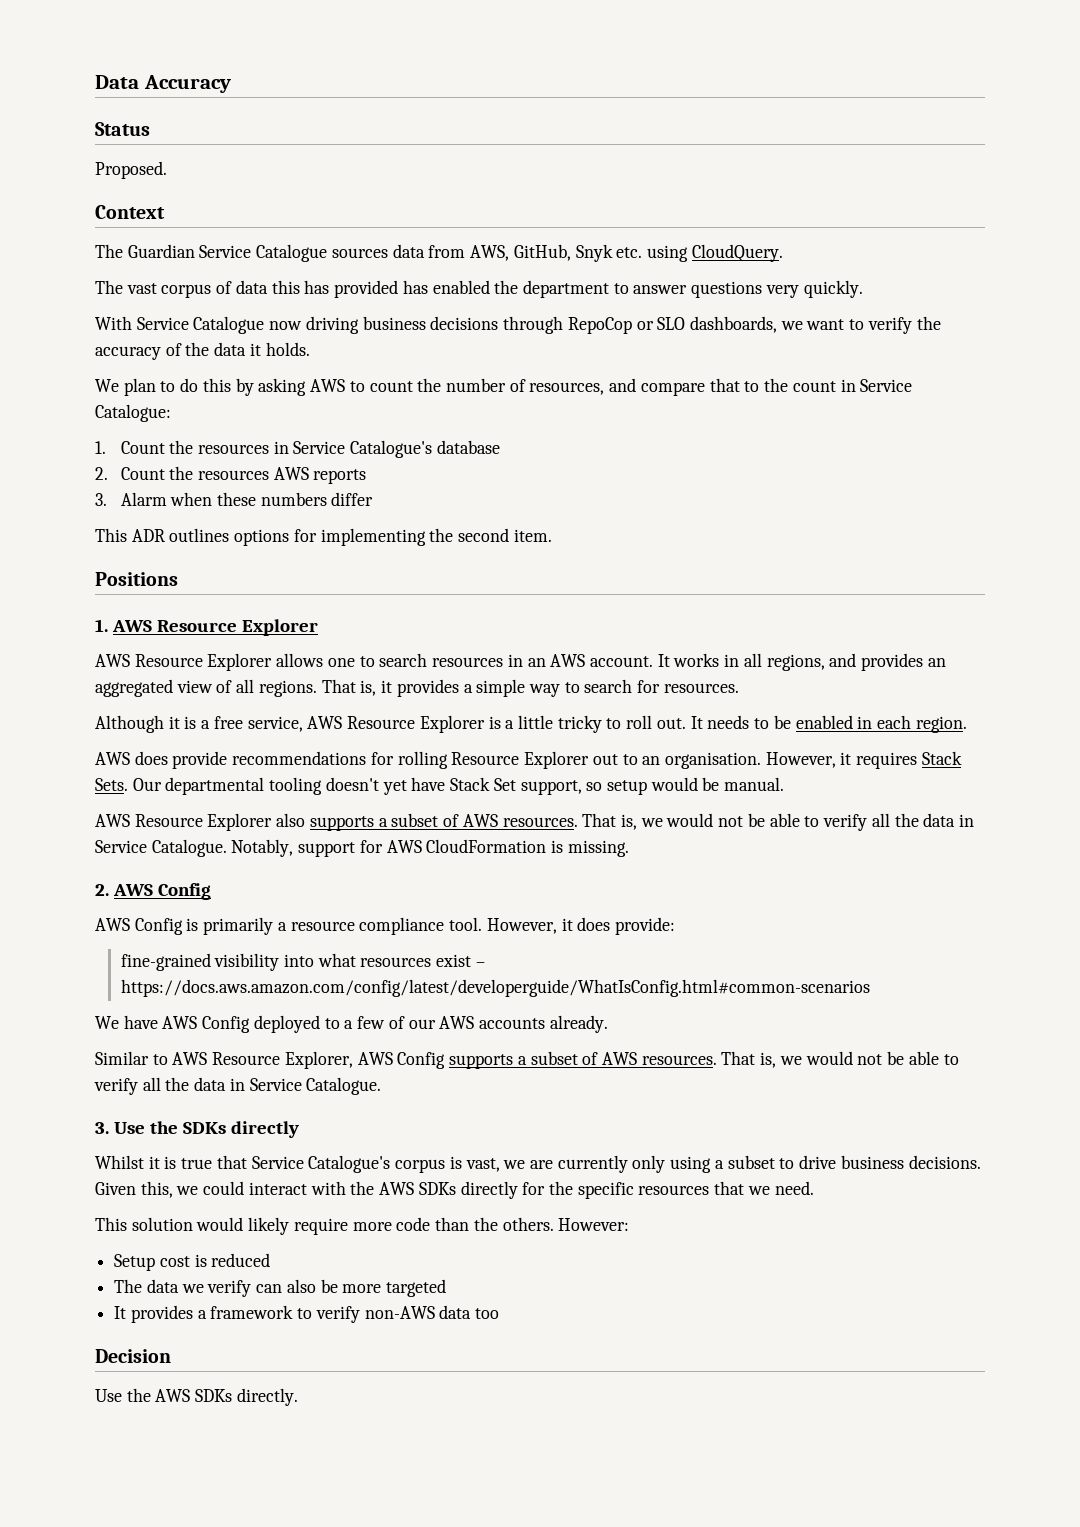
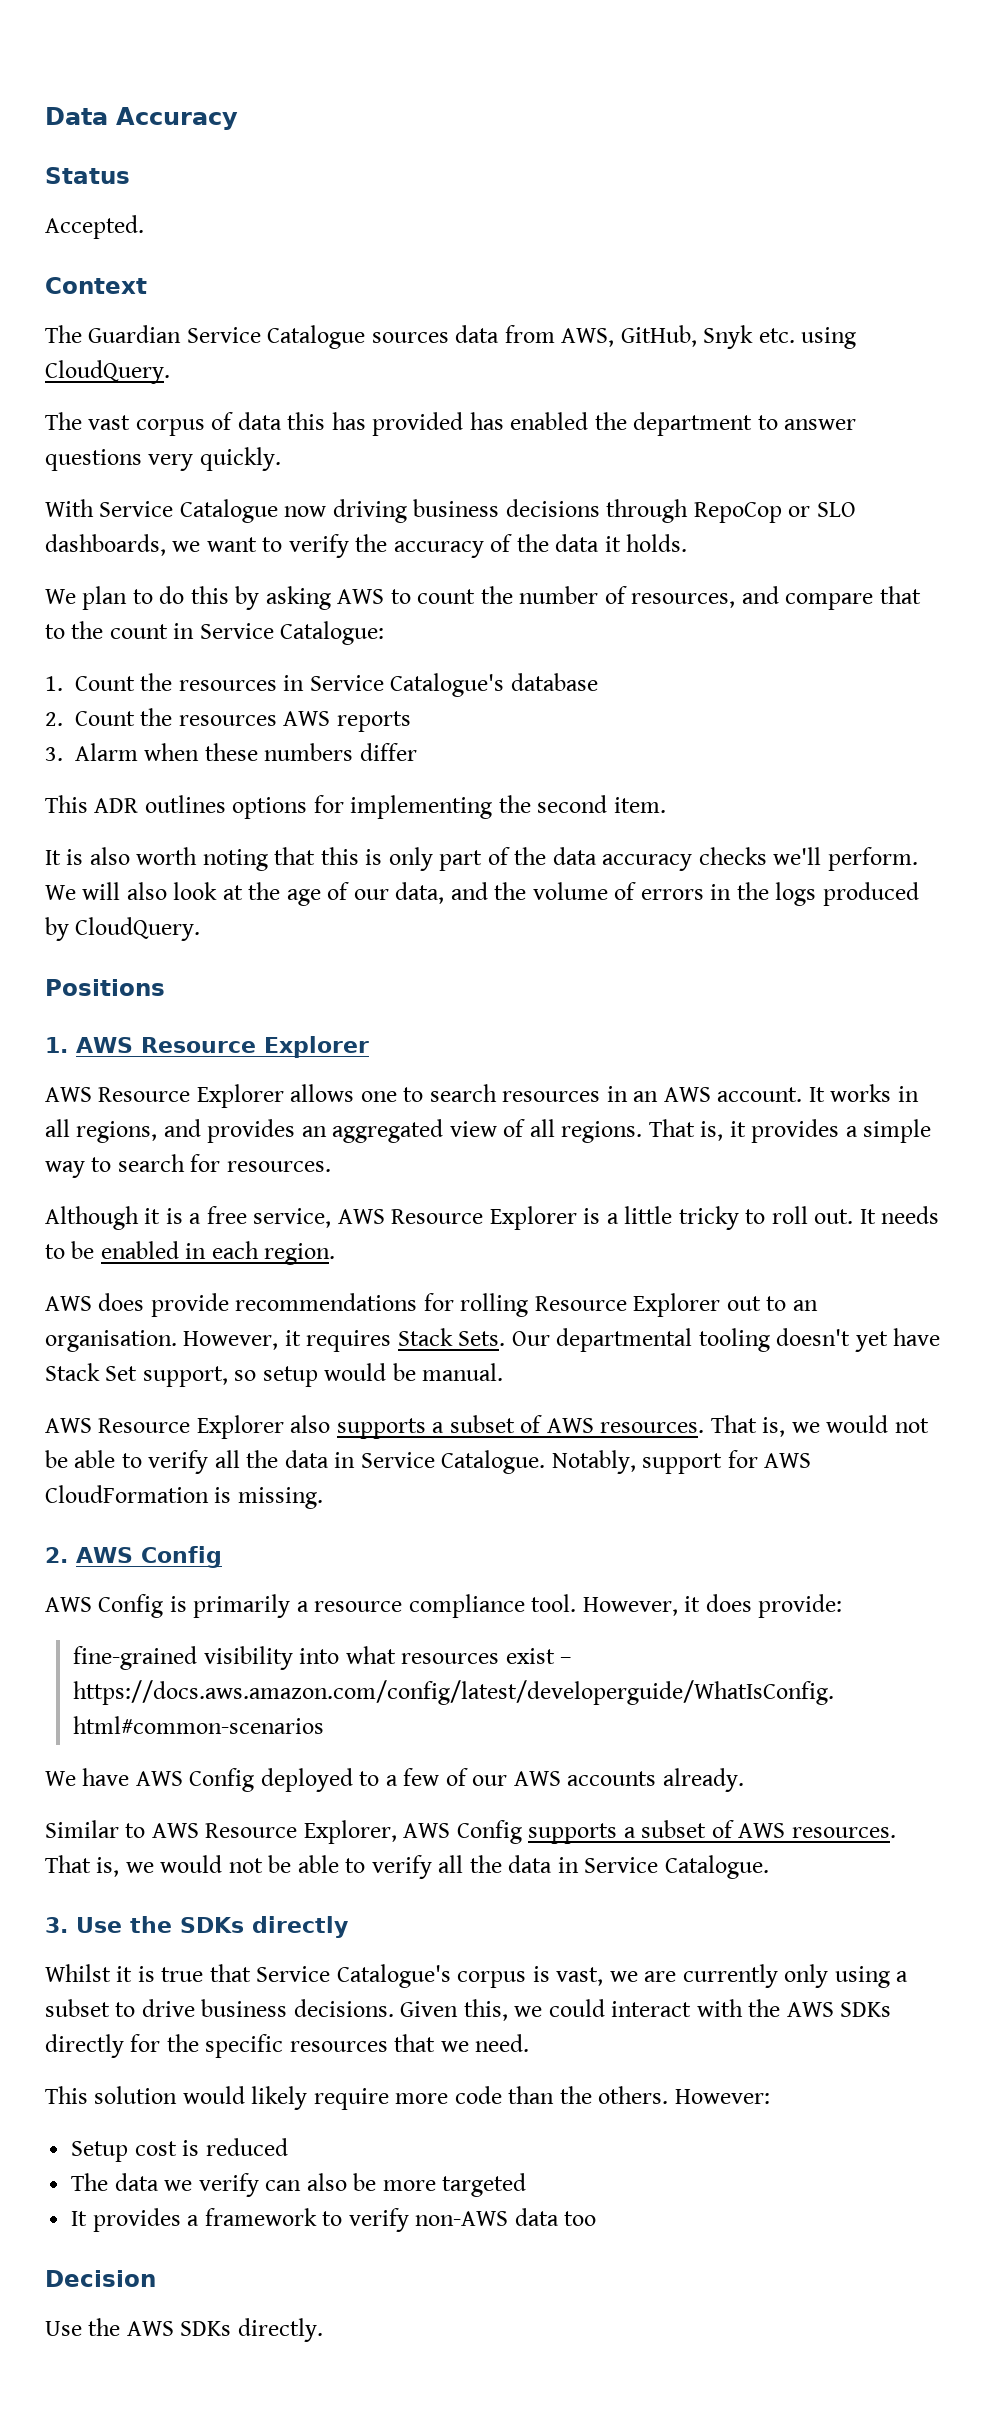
- Proposed.
+ Accepted.
+ It is also worth noting that this is only part of the data accuracy checks we'll perform. We will also look at the age of our data, and the volume of errors in the logs produced by CloudQuery.

